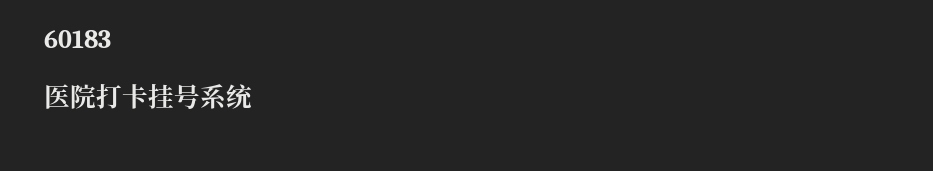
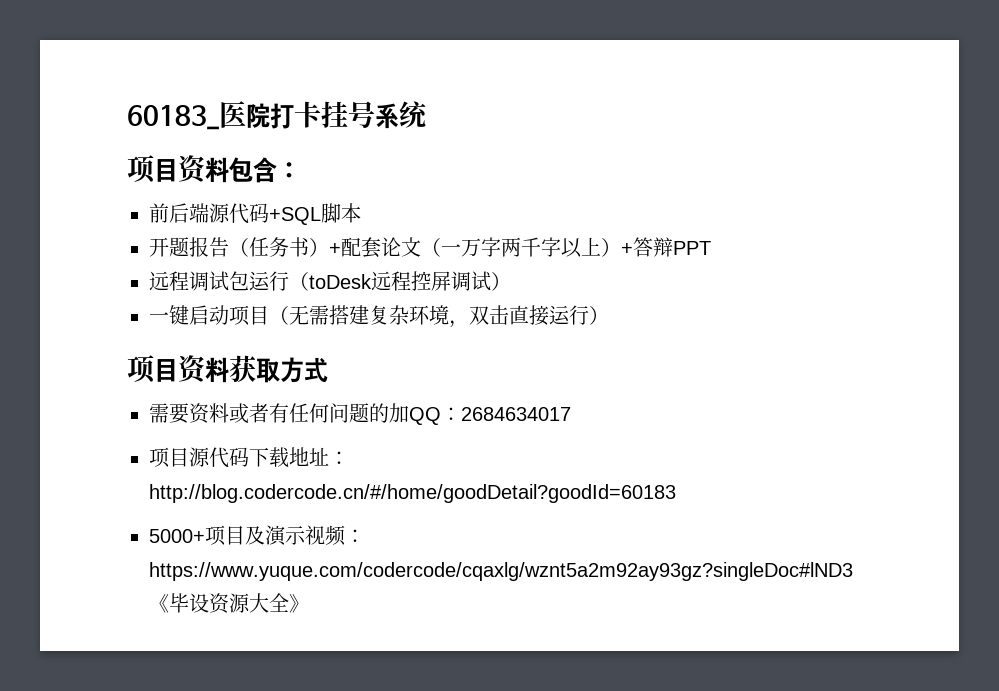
- 60183
- 医院打卡挂号系统
+ 60183_医院打卡挂号系统
+ 项目资料包含：
+ 前后端源代码+SQL脚本
+ 开题报告（任务书）+配套论文（一万字两千字以上）+答辩PPT
+ 远程调试包运行（toDesk远程控屏调试）
+ 一键启动项目（无需搭建复杂环境，双击直接运行）
+ 项目资料获取方式
+ 需要资料或者有任何问题的加QQ：2684634017
+ 项目源代码下载地址：http://blog.codercode.cn/#/home/goodDetail?goodId=60183
+ 5000+项目及演示视频：https://www.yuque.com/codercode/cqaxlg/wznt5a2m92ay93gz?singleDoc#lND3《毕设资源大全》

